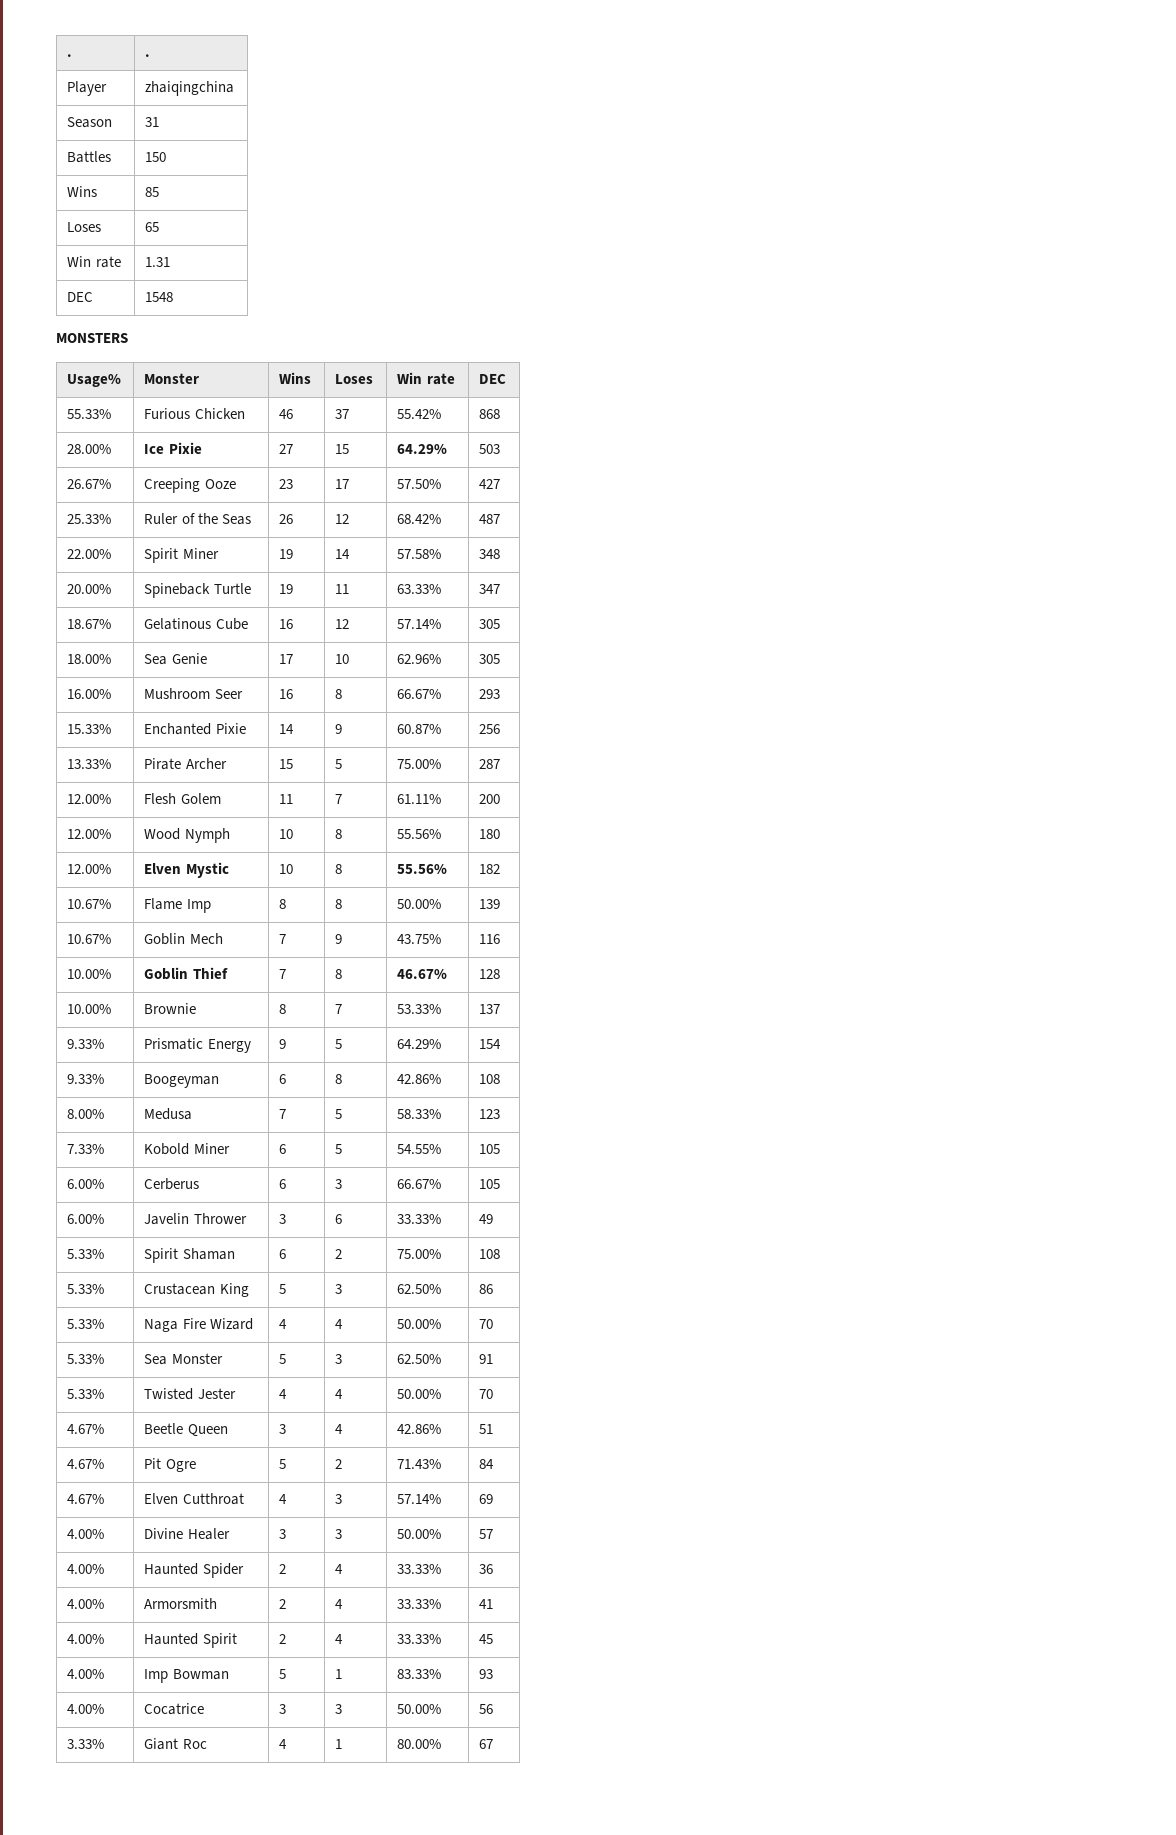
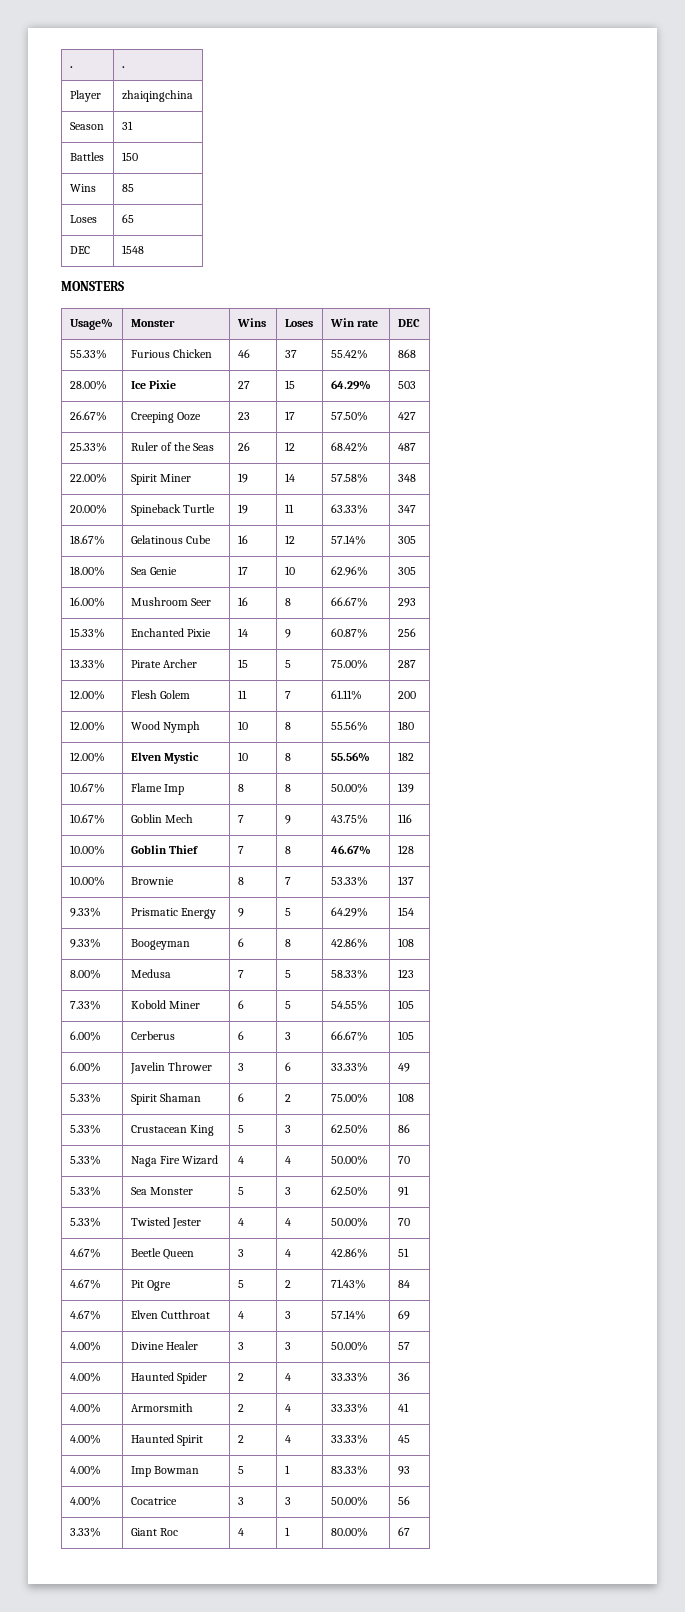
- Win rate | 1.31

